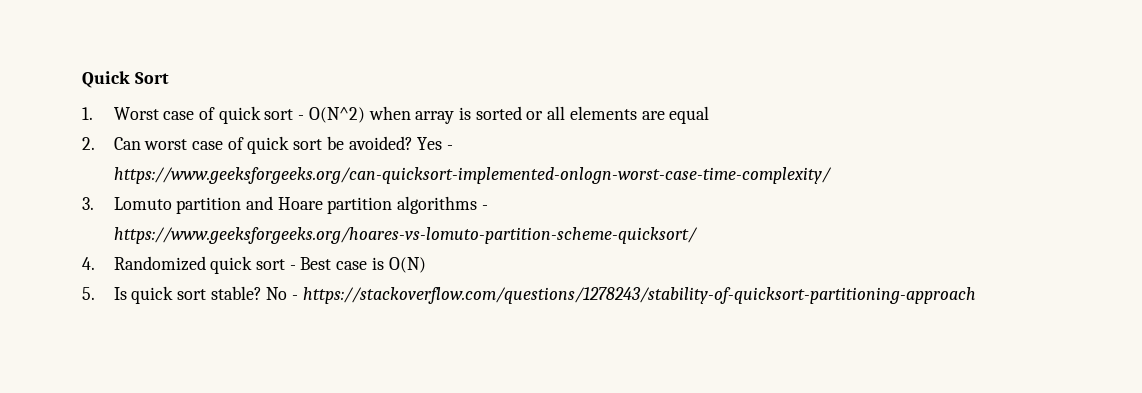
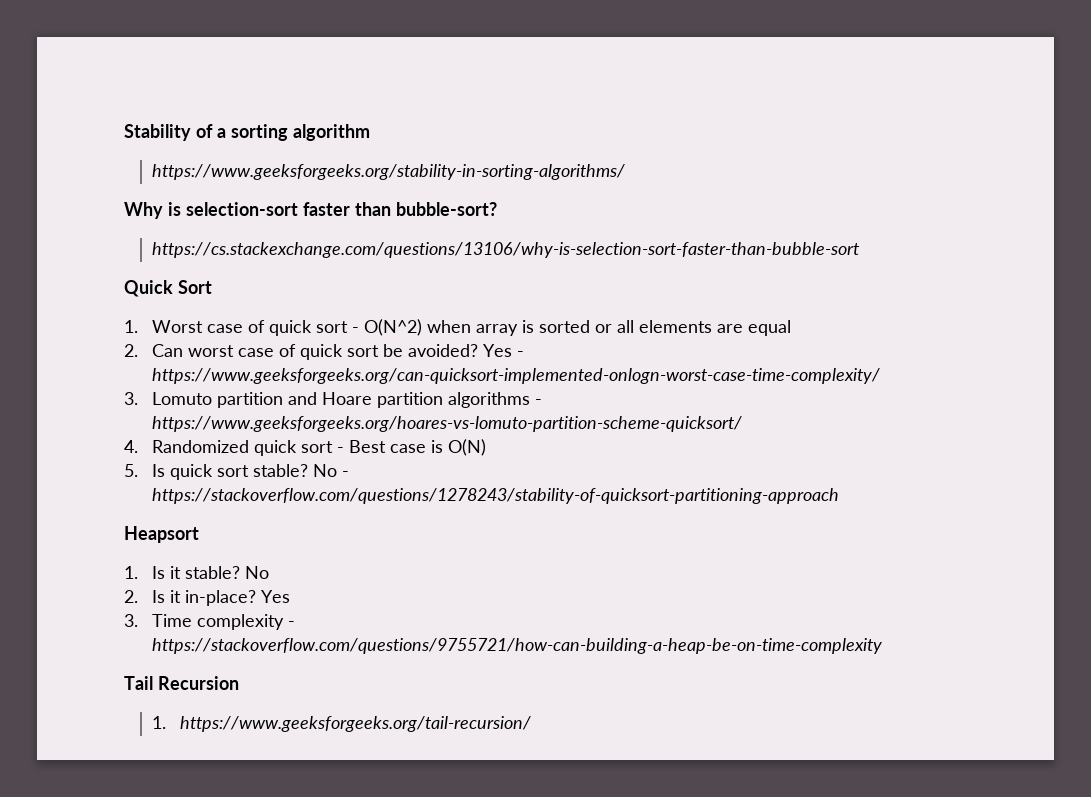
+ Stability of a sorting algorithm
+ https://www.geeksforgeeks.org/stability-in-sorting-algorithms/
+ Why is selection-sort faster than bubble-sort?
+ https://cs.stackexchange.com/questions/13106/why-is-selection-sort-faster-than-bubble-sort
+ Heapsort
+ 1. Is it stable? No
+ 2. Is it in-place? Yes
+ 3. Time complexity - https://stackoverflow.com/questions/9755721/how-can-building-a-heap-be-on-time-complexity
+ Tail Recursion
+ 1. https://www.geeksforgeeks.org/tail-recursion/

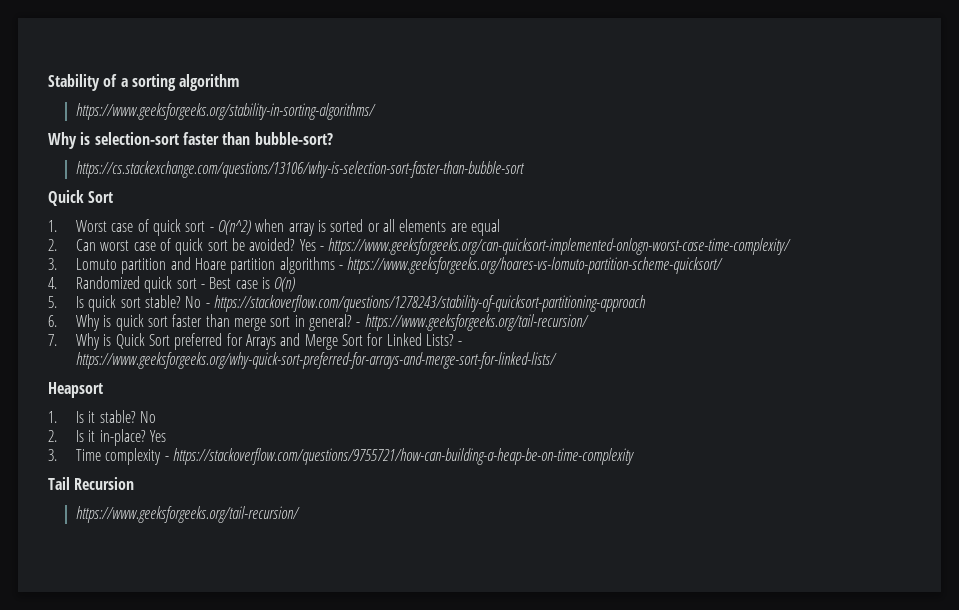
- 1. Worst case of quick sort - O(N^2) when array is sorted or all elements are equal
+ 1. Worst case of quick sort - O(n^2) when array is sorted or all elements are equal
- 4. Randomized quick sort - Best case is O(N)
+ 4. Randomized quick sort - Best case is O(n)
+ 6. Why is quick sort faster than merge sort in general? - https://www.geeksforgeeks.org/tail-recursion/
+ 7. Why is Quick Sort preferred for Arrays and Merge Sort for Linked Lists? - https://www.geeksforgeeks.org/why-quick-sort-preferred-for-arrays-and-merge-sort-for-linked-lists/
  Tail Recursion
- 1. https://www.geeksforgeeks.org/tail-recursion/
+ https://www.geeksforgeeks.org/tail-recursion/

